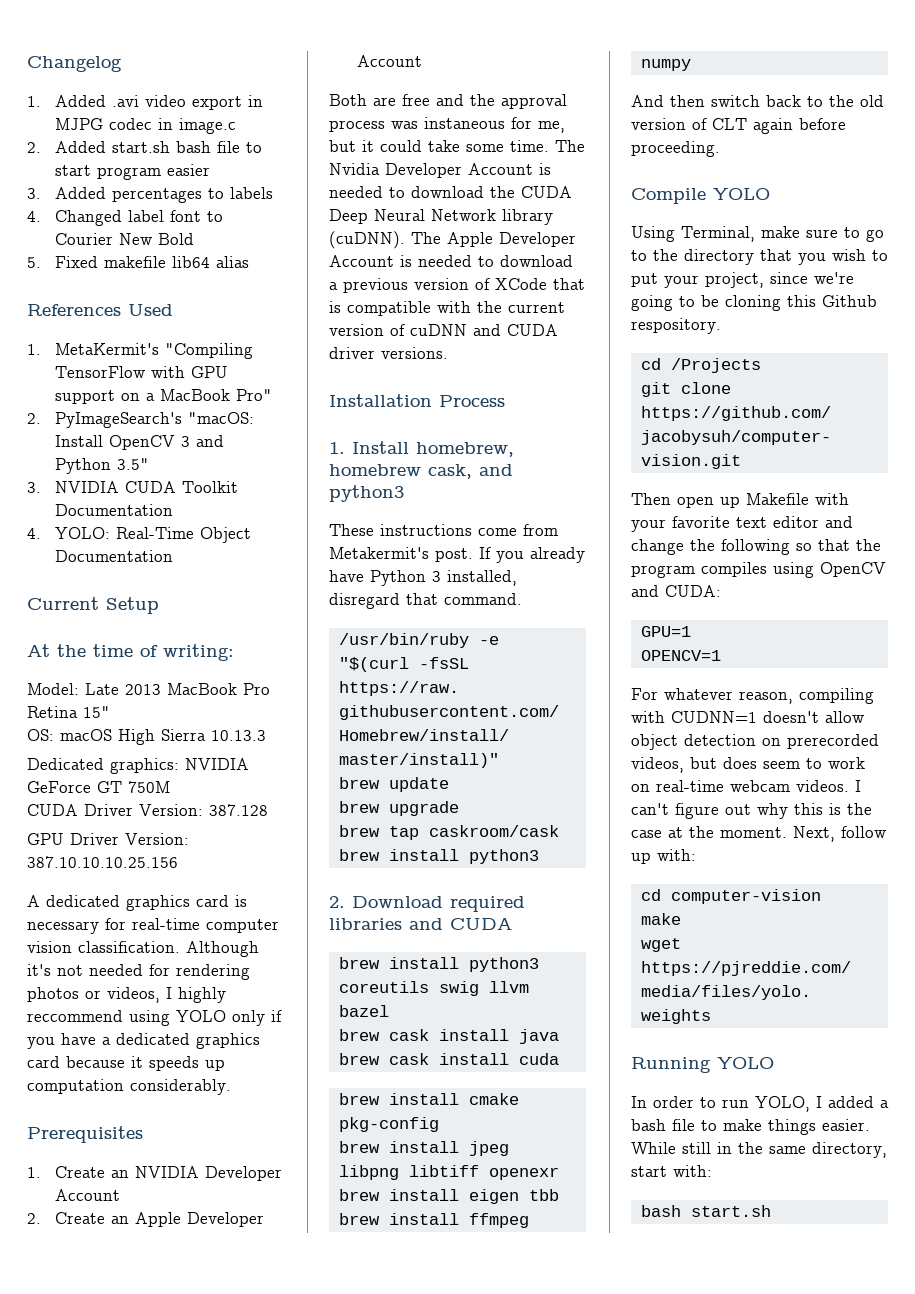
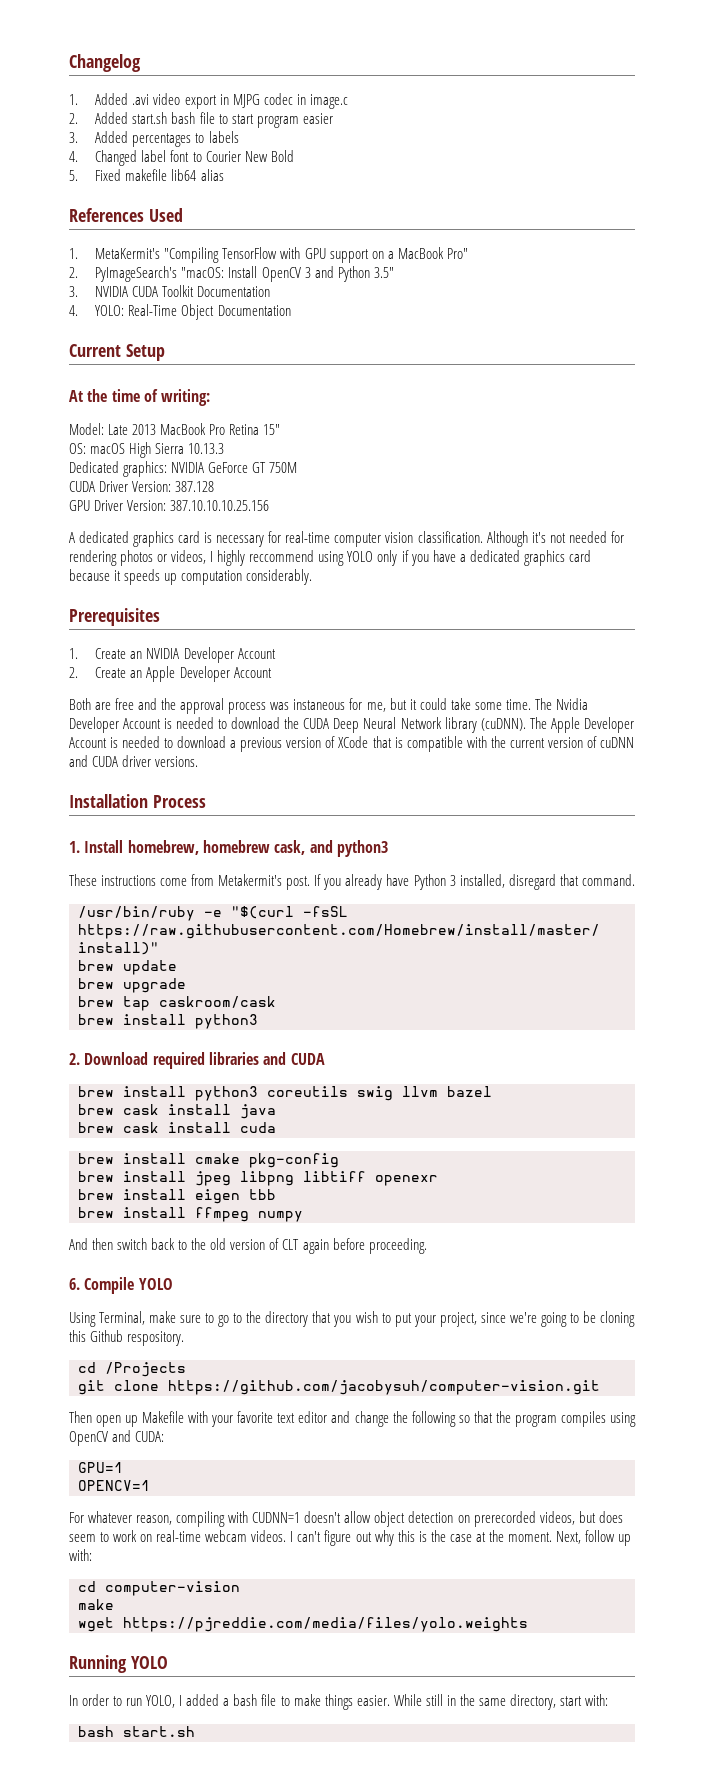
- Compile YOLO
+ 6. Compile YOLO

